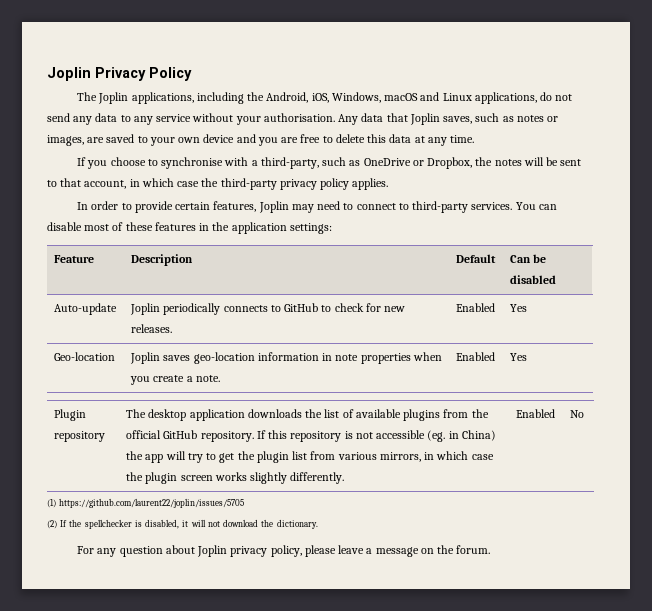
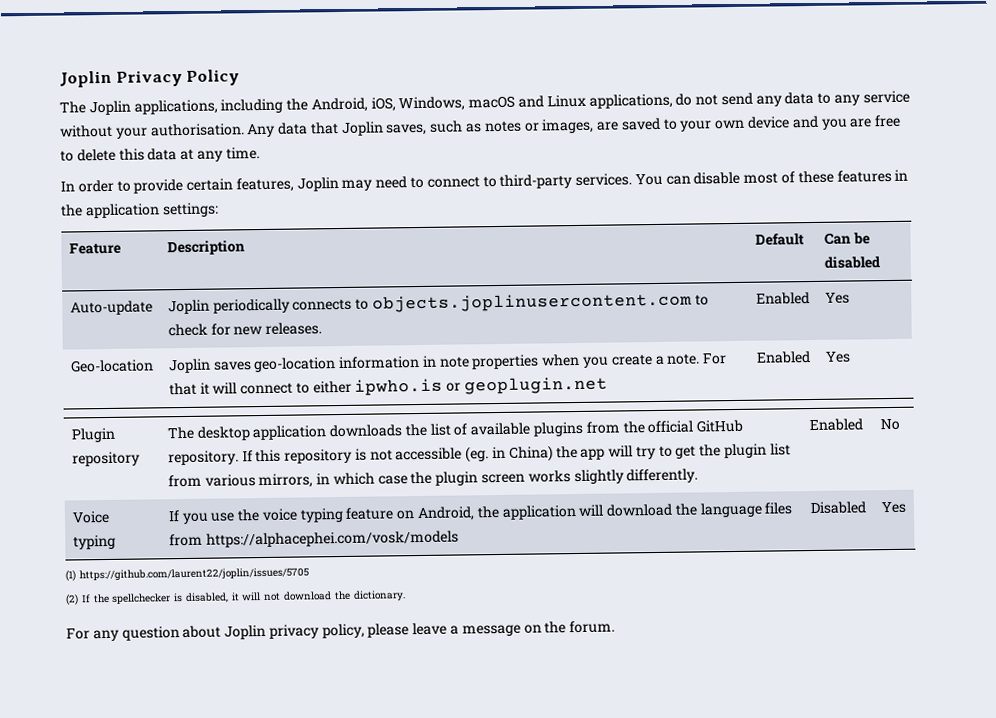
- If you choose to synchronise with a third-party, such as OneDrive or Dropbox, the notes will be sent to that account, in which case the third-party privacy policy applies.
- Auto-update | Joplin periodically connects to GitHub to check for new releases. | Enabled | Yes
+ Auto-update | Joplin periodically connects to objects.joplinusercontent.com to check for new releases. | Enabled | Yes
- Geo-location | Joplin saves geo-location information in note properties when you create a note. | Enabled | Yes
+ Geo-location | Joplin saves geo-location information in note properties when you create a note. For that it will connect to either ipwho.is or geoplugin.net | Enabled | Yes
+ Voice typing | If you use the voice typing feature on Android, the application will download the language files from https://alphacephei.com/vosk/models | Disabled | Yes

